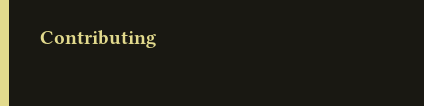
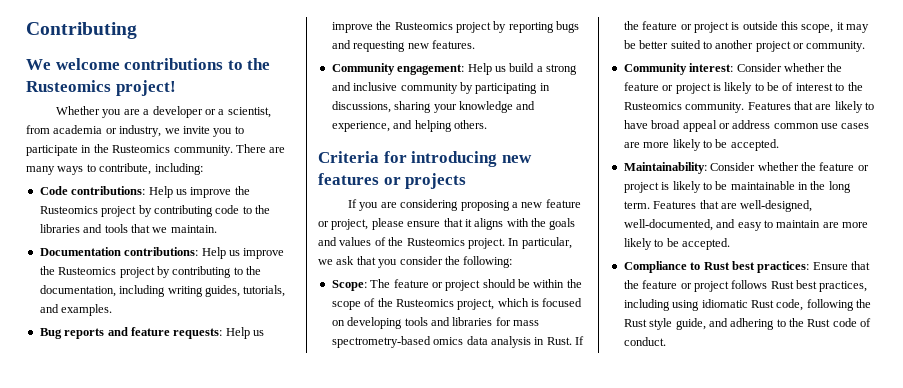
+ We welcome contributions to the Rusteomics project!
+ Whether you are a developer or a scientist, from academia or industry, we invite you to participate in the Rusteomics community. There are many ways to contribute, including:
+ Code contributions: Help us improve the Rusteomics project by contributing code to the libraries and tools that we maintain.
+ Documentation contributions: Help us improve the Rusteomics project by contributing to the documentation, including writing guides, tutorials, and examples.
+ Bug reports and feature requests: Help us improve the Rusteomics project by reporting bugs and requesting new features.
+ Community engagement: Help us build a strong and inclusive community by participating in discussions, sharing your knowledge and experience, and helping others.
+ Criteria for introducing new features or projects
+ If you are considering proposing a new feature or project, please ensure that it aligns with the goals and values of the Rusteomics project. In particular, we ask that you consider the following:
+ Scope: The feature or project should be within the scope of the Rusteomics project, which is focused on developing tools and libraries for mass spectrometry-based omics data analysis in Rust. If the feature or project is outside this scope, it may be better suited to another project or community.
+ Community interest: Consider whether the feature or project is likely to be of interest to the Rusteomics community. Features that are likely to have broad appeal or address common use cases are more likely to be accepted.
+ Maintainability: Consider whether the feature or project is likely to be maintainable in the long term. Features that are well-designed, well-documented, and easy to maintain are more likely to be accepted.
+ Compliance to Rust best practices: Ensure that the feature or project follows Rust best practices, including using idiomatic Rust code, following the Rust style guide, and adhering to the Rust code of conduct.

